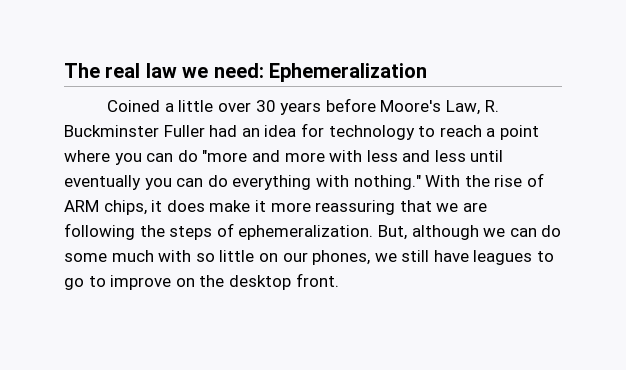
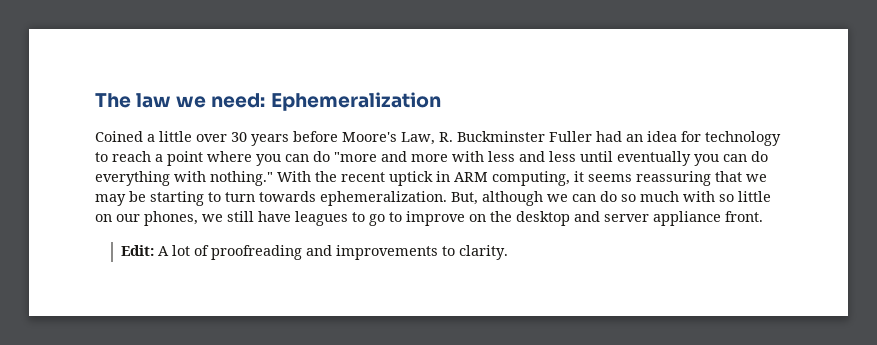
- The real law we need: Ephemeralization
+ The law we need: Ephemeralization
- With the rise of ARM chips, it does make it more reassuring that we are following the steps of ephemeralization.
+ With the recent uptick in ARM computing, it seems reassuring that we may be starting to turn towards ephemeralization.
- But, although we can do some much with so little on our phones, we still have leagues to go to improve on the desktop front.
+ But, although we can do so much with so little on our phones, we still have leagues to go to improve on the desktop and server appliance front.
+ Edit: A lot of proofreading and improvements to clarity.

